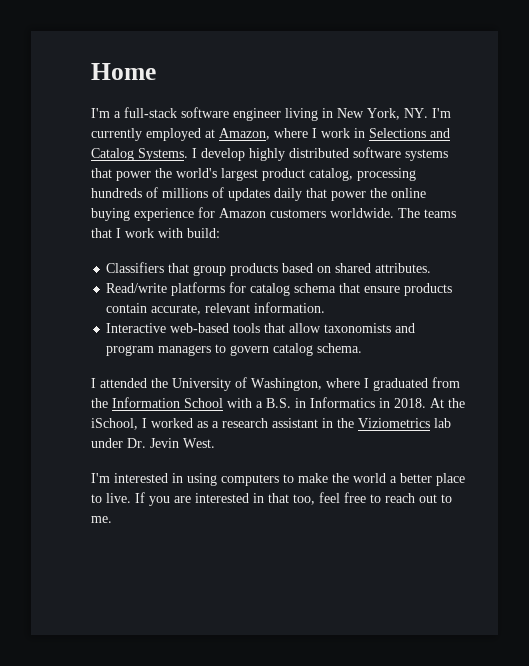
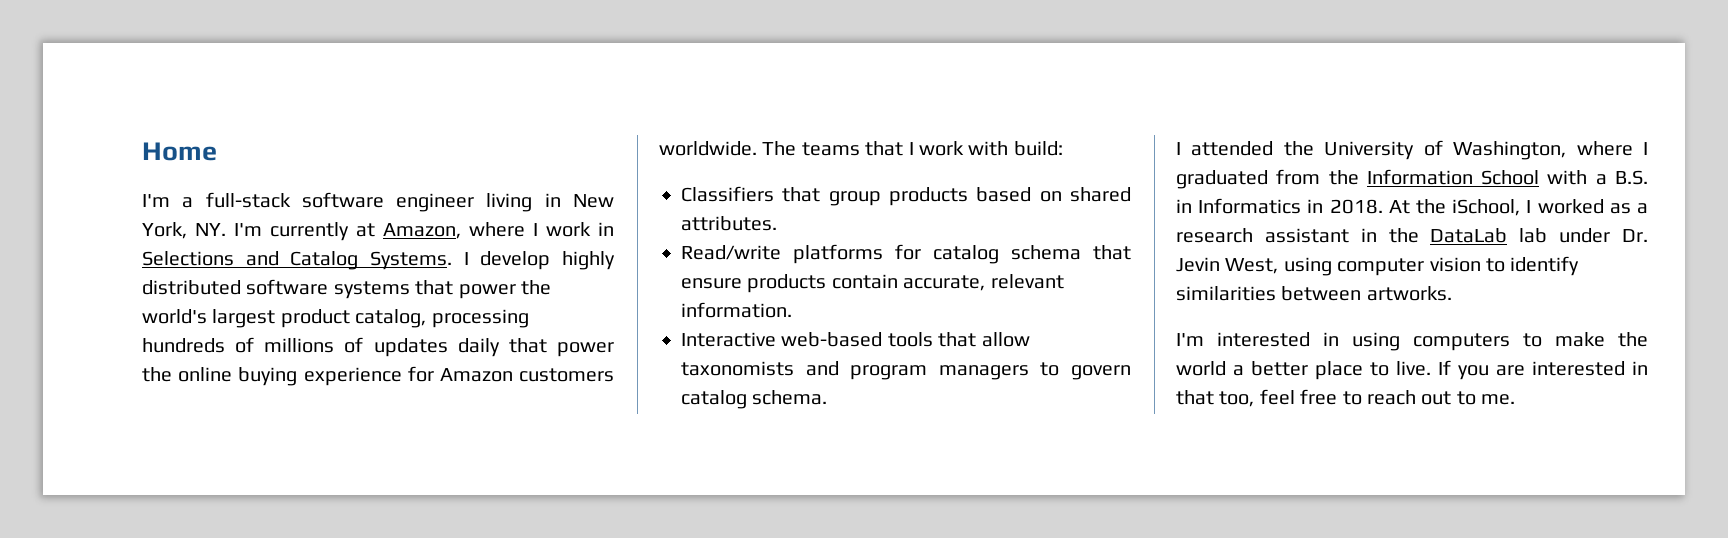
- I'm a full-stack software engineer living in New York, NY. I'm currently employed at Amazon, where I work in Selections and Catalog Systems.
+ I'm a full-stack software engineer living in New York, NY. I'm currently at Amazon, where I work in Selections and Catalog Systems.
- At the iSchool, I worked as a research assistant in the Viziometrics lab under Dr. Jevin West.
+ At the iSchool, I worked as a research assistant in the DataLab lab under Dr. Jevin West, using computer vision to identify similarities between artworks.

